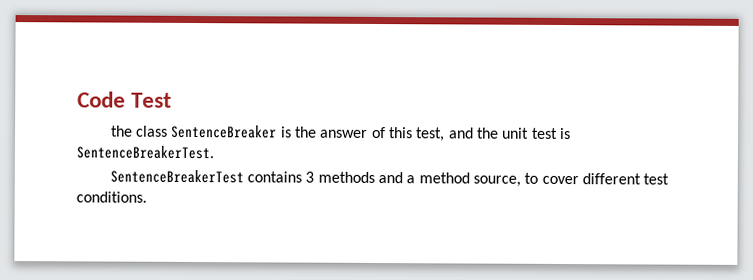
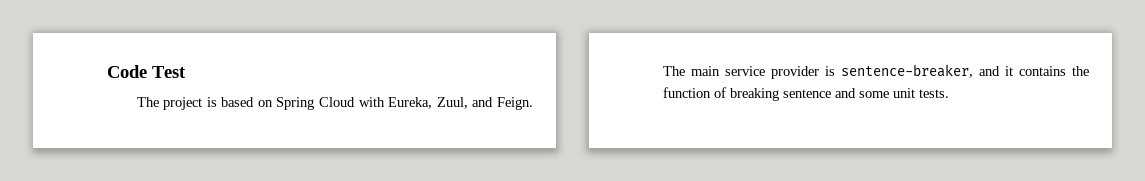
- the class SentenceBreaker is the answer of this test, and the unit test is SentenceBreakerTest.
- SentenceBreakerTest contains 3 methods and a method source, to cover different test conditions.
+ The project is based on Spring Cloud with Eureka, Zuul, and Feign. The main service provider is sentence-breaker, and it contains the function of breaking sentence and some unit tests.

